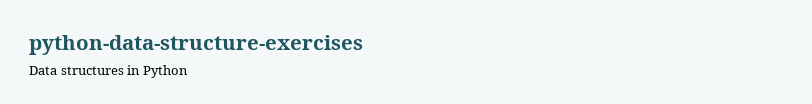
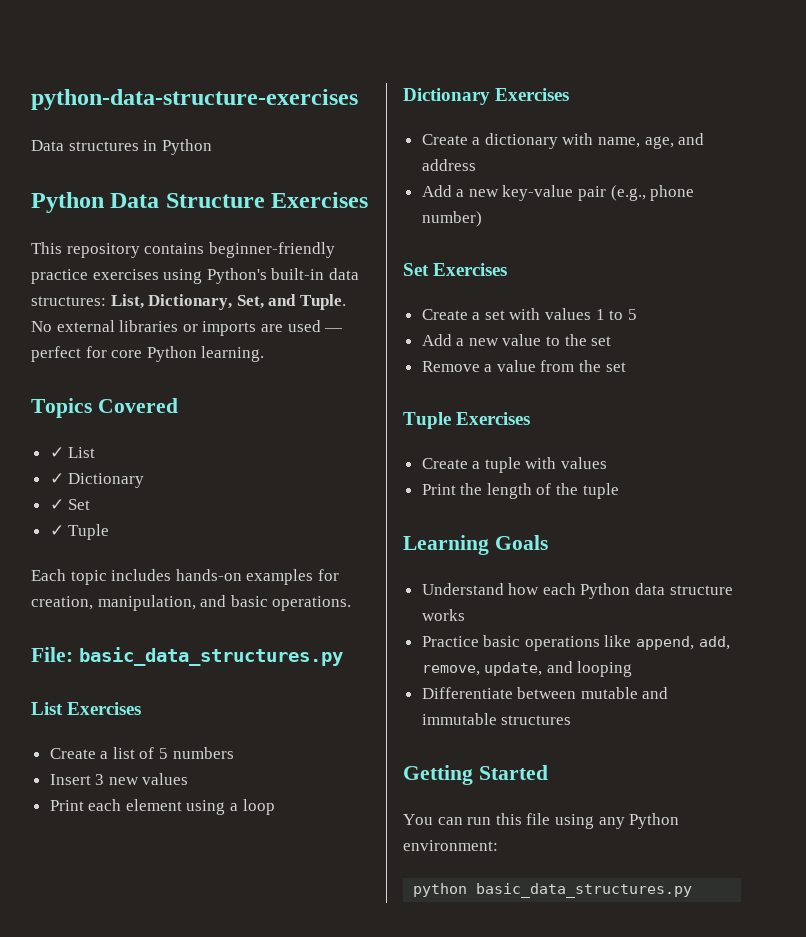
+ Python Data Structure Exercises
+ This repository contains beginner-friendly practice exercises using Python's built-in data structures: List, Dictionary, Set, and Tuple. No external libraries or imports are used — perfect for core Python learning.
+ Topics Covered
+ ✓ List
+ ✓ Dictionary
+ ✓ Set
+ ✓ Tuple
+ Each topic includes hands-on examples for creation, manipulation, and basic operations.
+ File: basic_data_structures.py
+ List Exercises
+ Create a list of 5 numbers
+ Insert 3 new values
+ Print each element using a loop
+ Dictionary Exercises
+ Create a dictionary with name, age, and address
+ Add a new key-value pair (e.g., phone number)
+ Set Exercises
+ Create a set with values 1 to 5
+ Add a new value to the set
+ Remove a value from the set
+ Tuple Exercises
+ Create a tuple with values
+ Print the length of the tuple
+ Learning Goals
+ Understand how each Python data structure works
+ Practice basic operations like append, add, remove, update, and looping
+ Differentiate between mutable and immutable structures
+ Getting Started
+ You can run this file using any Python environment:
+ python basic_data_structures.py

